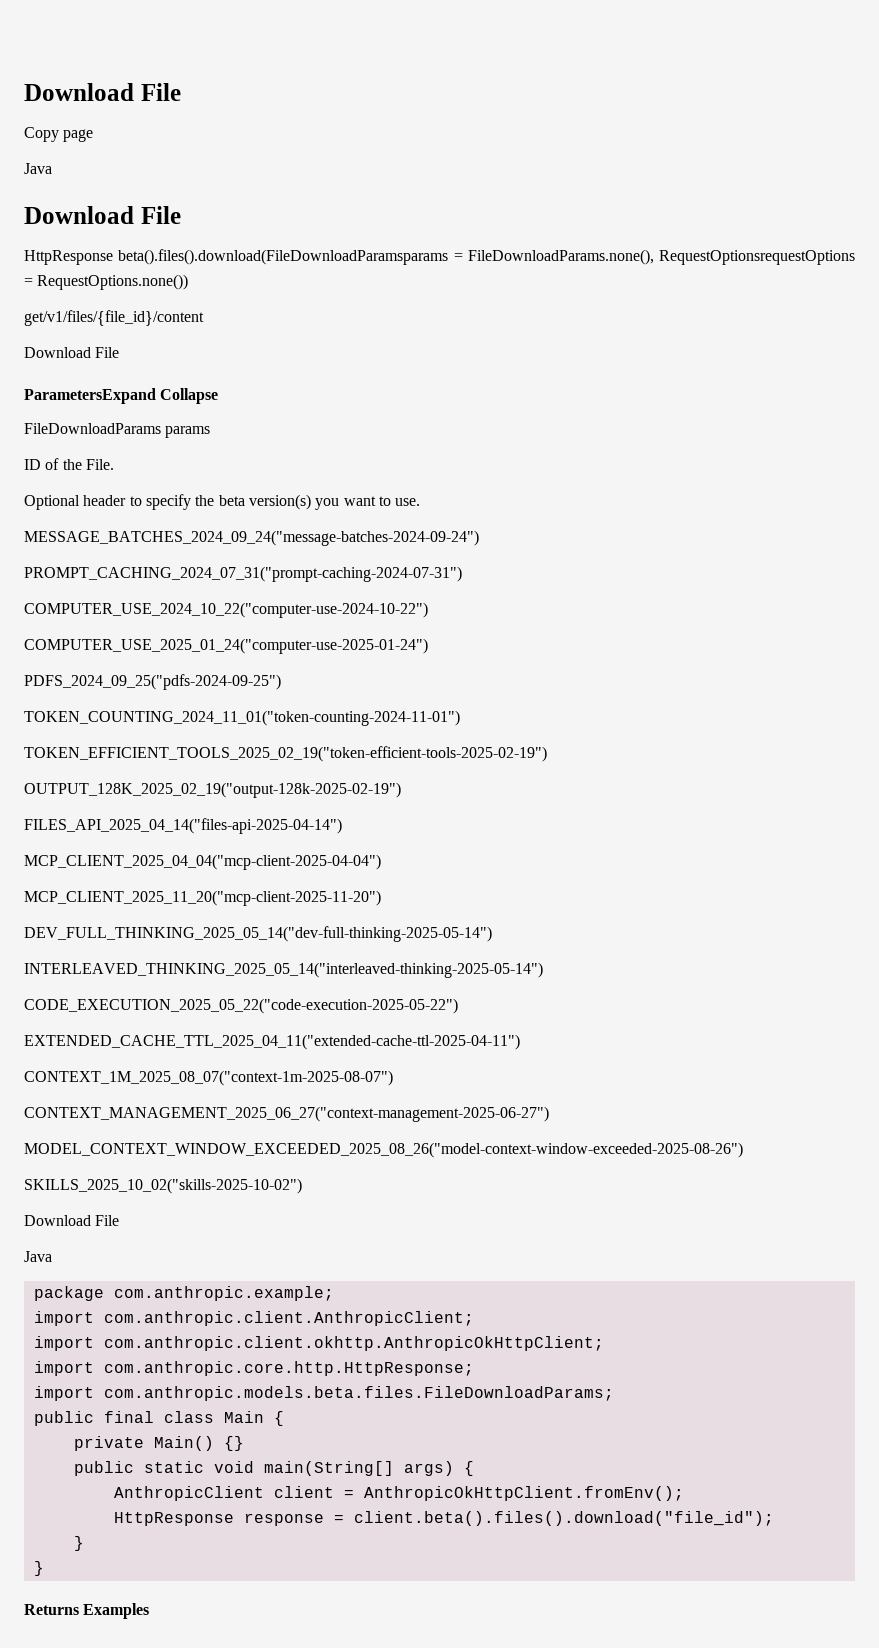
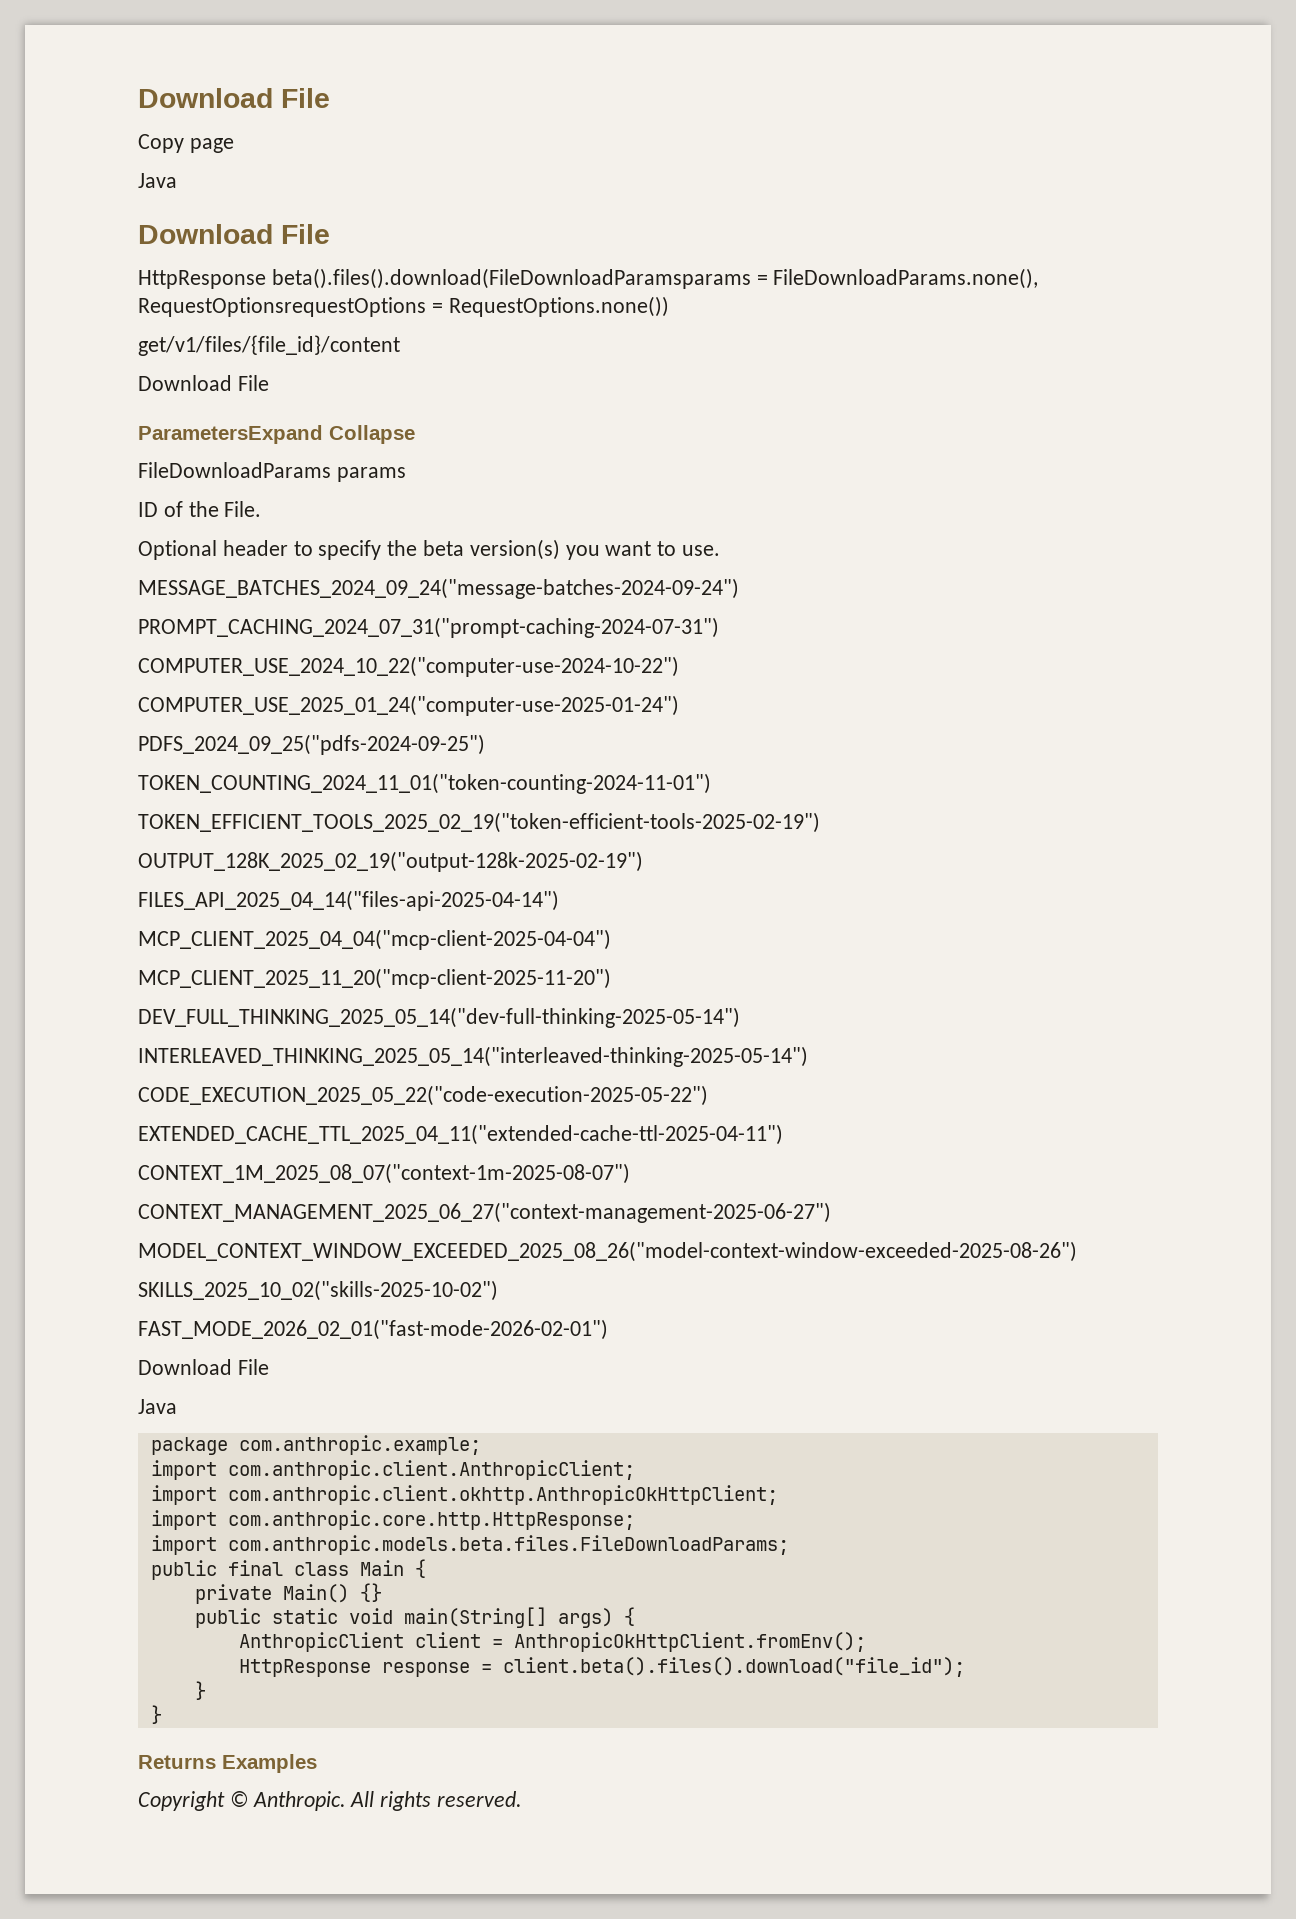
+ FAST_MODE_2026_02_01("fast-mode-2026-02-01")
+ Copyright © Anthropic. All rights reserved.

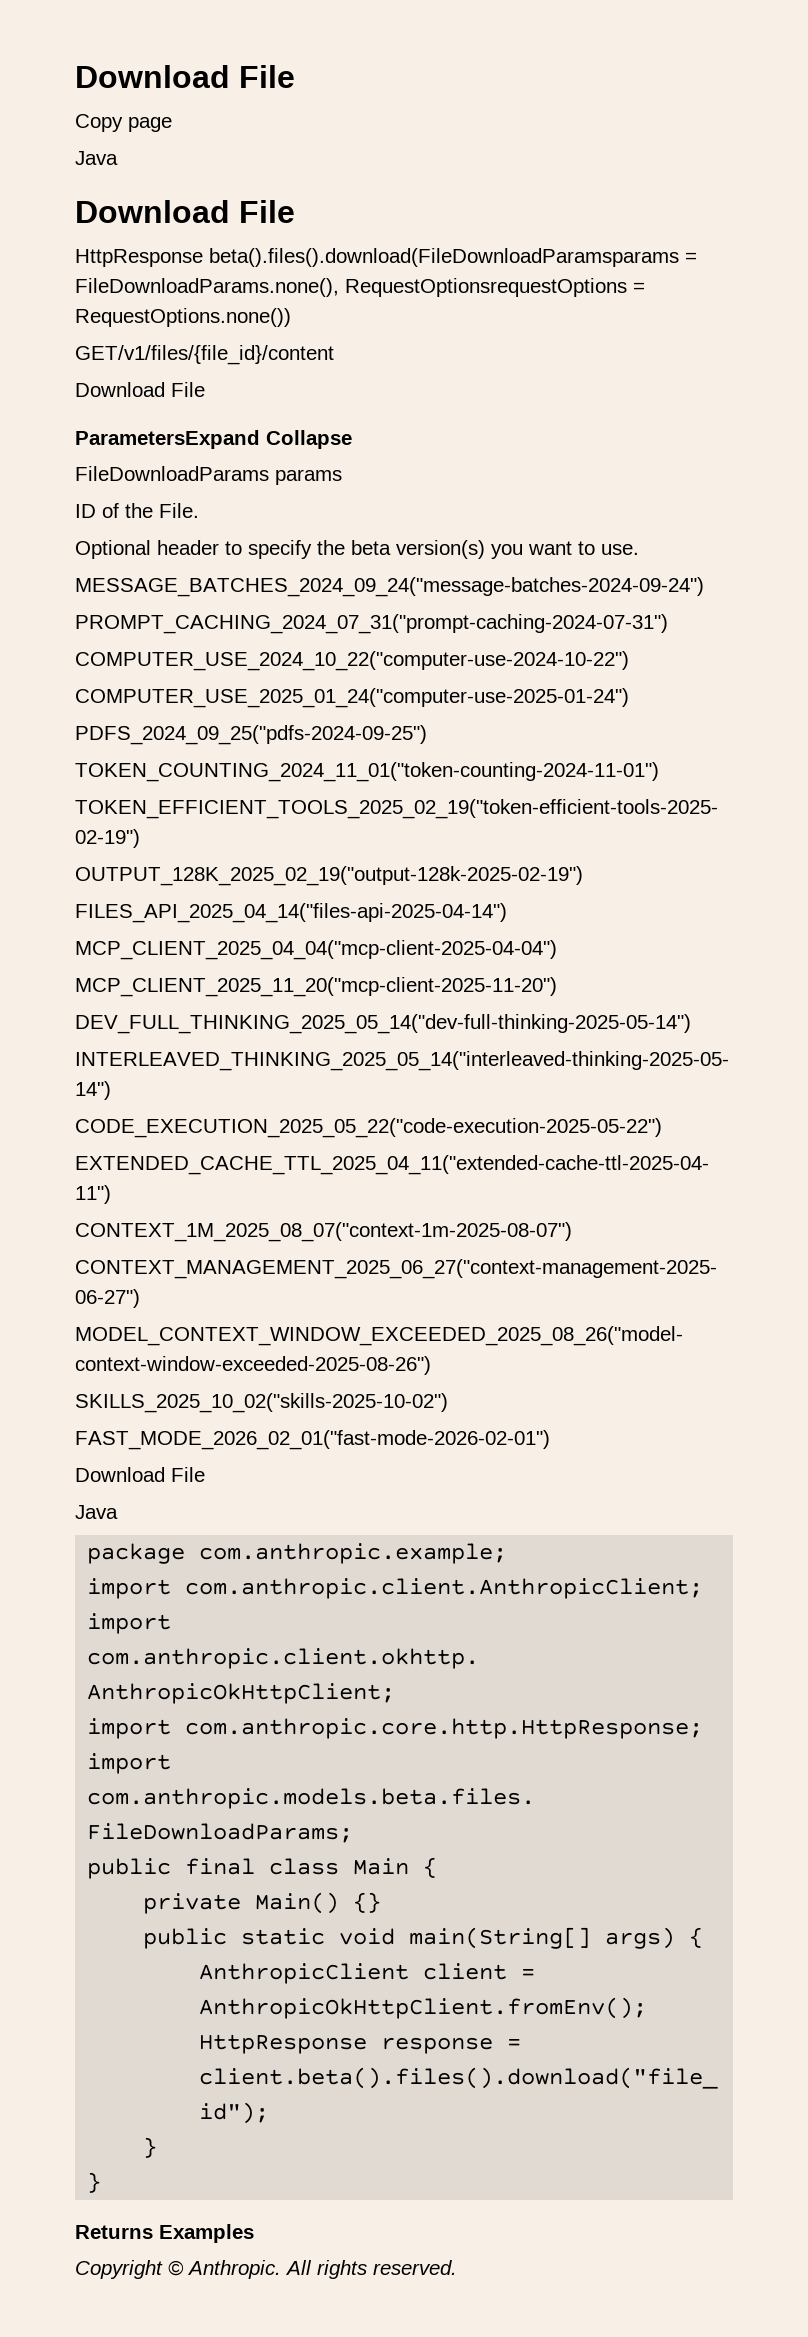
- get/v1/files/{file_id}/content
+ GET/v1/files/{file_id}/content

